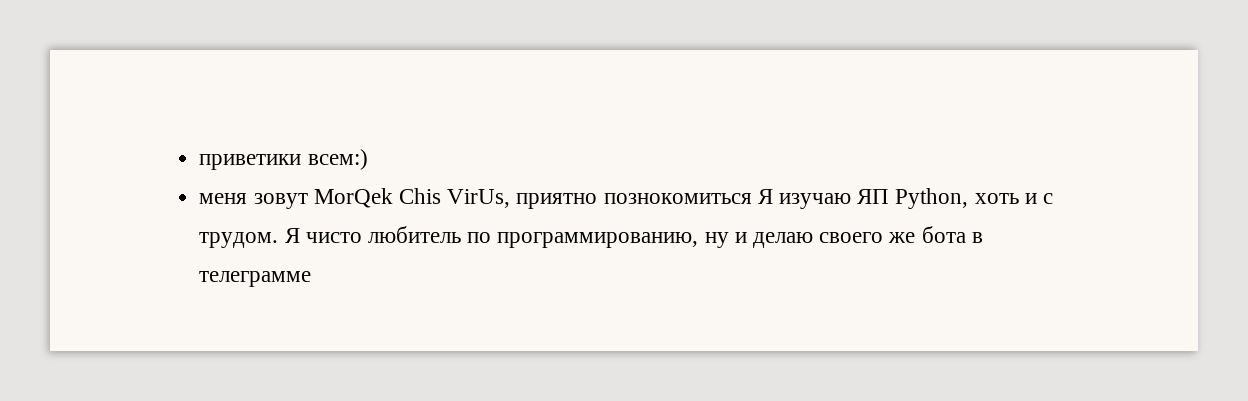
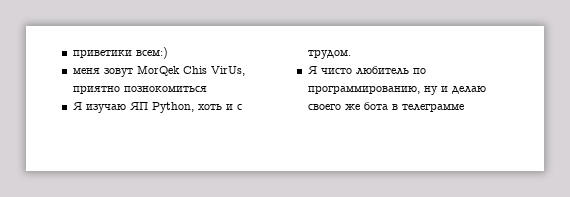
- меня зовут MorQek Chis VirUs, приятно познокомиться Я изучаю ЯП Python, хоть и с трудом. Я чисто любитель по программированию, ну и делаю своего же бота в телеграмме
+ меня зовут MorQek Chis VirUs, приятно познокомиться
+ Я изучаю ЯП Python, хоть и с трудом.
+ Я чисто любитель по программированию, ну и делаю своего же бота в телеграмме

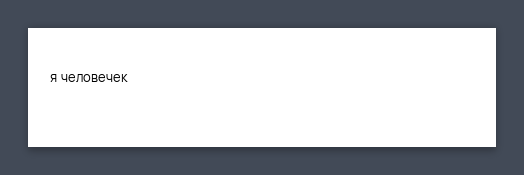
- приветики всем:)
- меня зовут MorQek Chis VirUs, приятно познокомиться
- Я изучаю ЯП Python, хоть и с трудом.
- Я чисто любитель по программированию, ну и делаю своего же бота в телеграмме
+ я человечек

